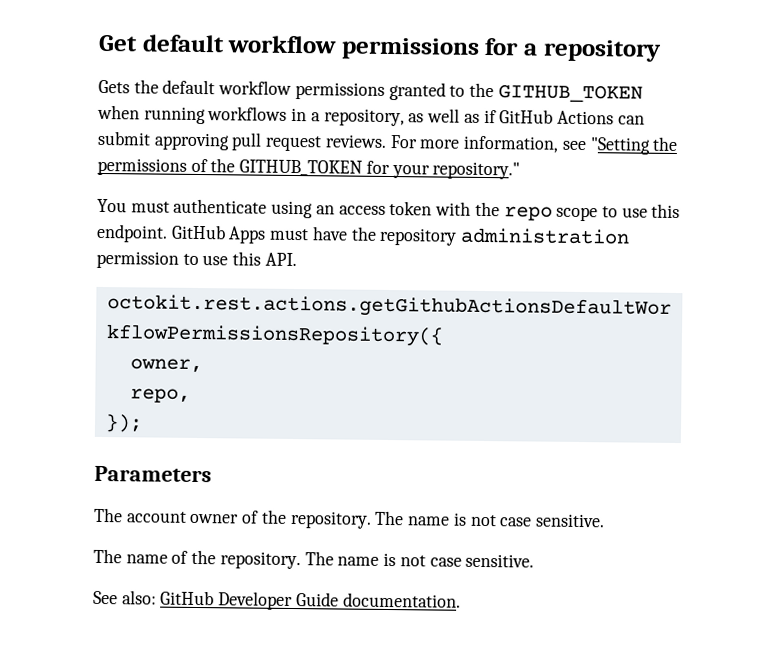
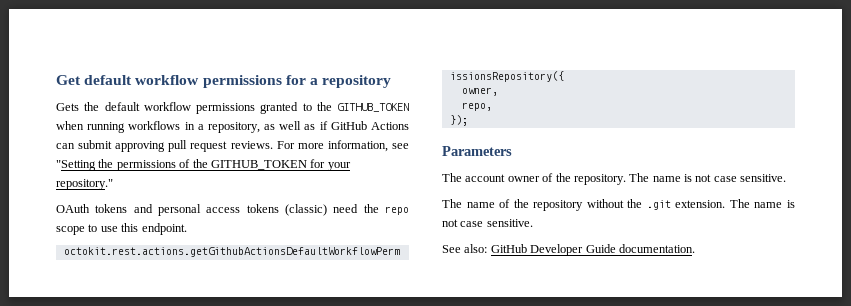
- You must authenticate using an access token with the repo scope to use this endpoint. GitHub Apps must have the repository administration permission to use this API.
+ OAuth tokens and personal access tokens (classic) need the repo scope to use this endpoint.
- The name of the repository.
+ The name of the repository without the .git extension.

